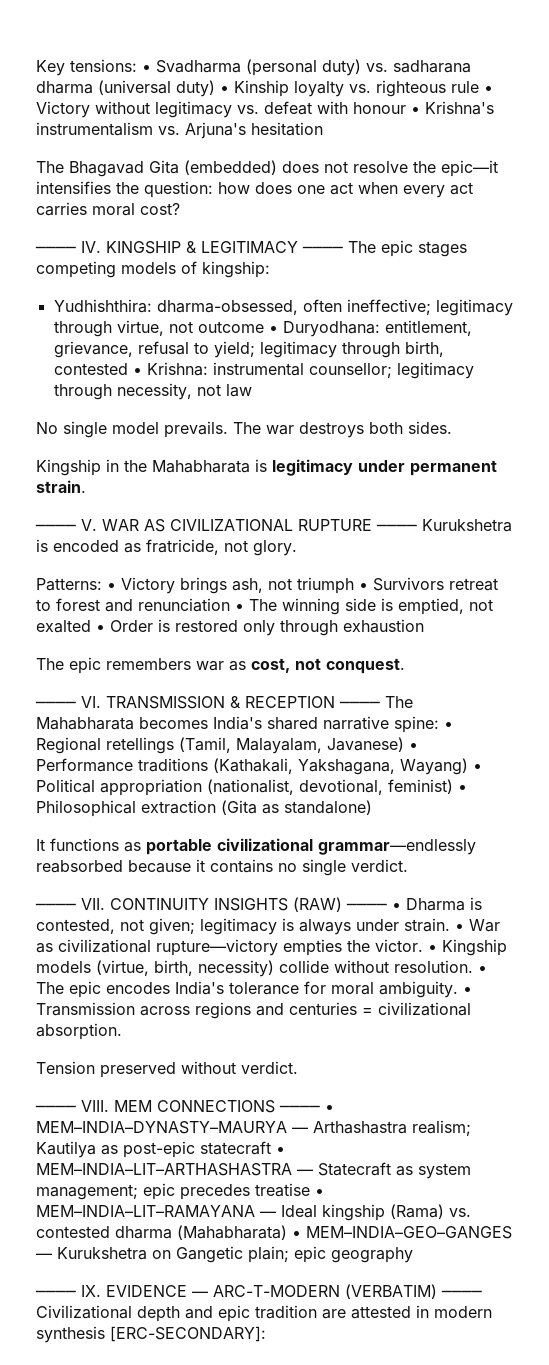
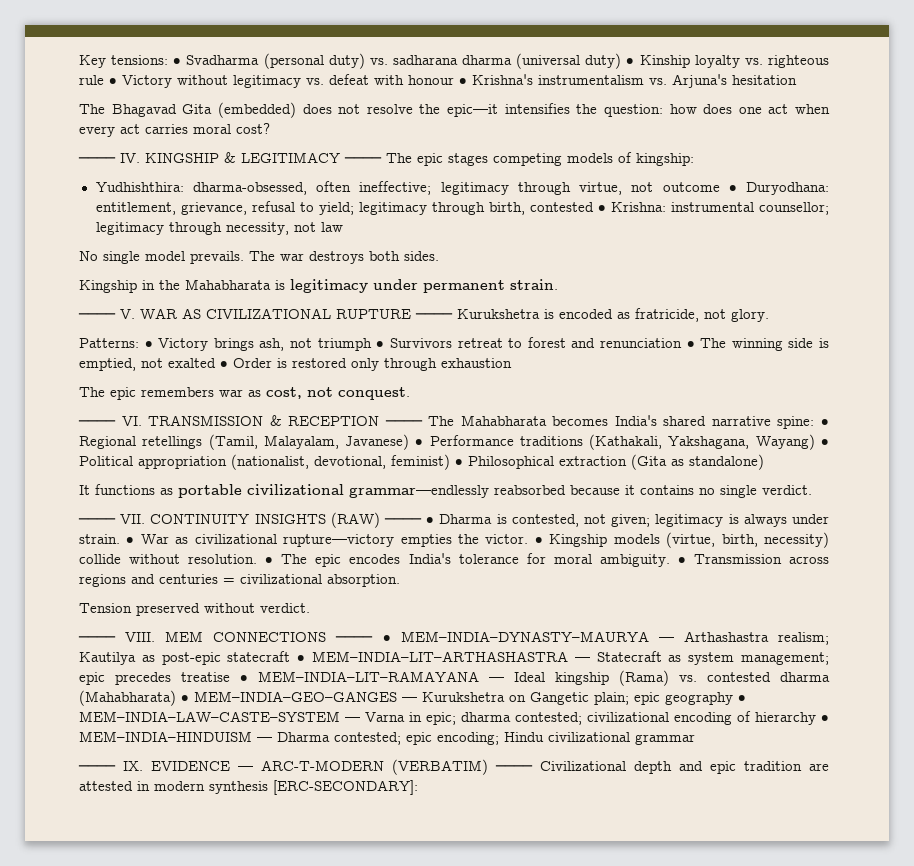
- MEM CONNECTIONS ──── • MEM–INDIA–DYNASTY–MAURYA — Arthashastra realism; Kautilya as post-epic statecraft • MEM–INDIA–LIT–ARTHASHASTRA — Statecraft as system management; epic precedes treatise • MEM–INDIA–LIT–RAMAYANA — Ideal kingship (Rama) vs. contested dharma (Mahabharata) • MEM–INDIA–GEO–GANGES — Kurukshetra on Gangetic plain; epic geography
+ MEM CONNECTIONS ──── • MEM–INDIA–DYNASTY–MAURYA — Arthashastra realism; Kautilya as post-epic statecraft • MEM–INDIA–LIT–ARTHASHASTRA — Statecraft as system management; epic precedes treatise • MEM–INDIA–LIT–RAMAYANA — Ideal kingship (Rama) vs. contested dharma (Mahabharata) • MEM–INDIA–GEO–GANGES — Kurukshetra on Gangetic plain; epic geography • MEM–INDIA–LAW–CASTE–SYSTEM — Varna in epic; dharma contested; civilizational encoding of hierarchy • MEM–INDIA–HINDUISM — Dharma contested; epic encoding; Hindu civilizational grammar

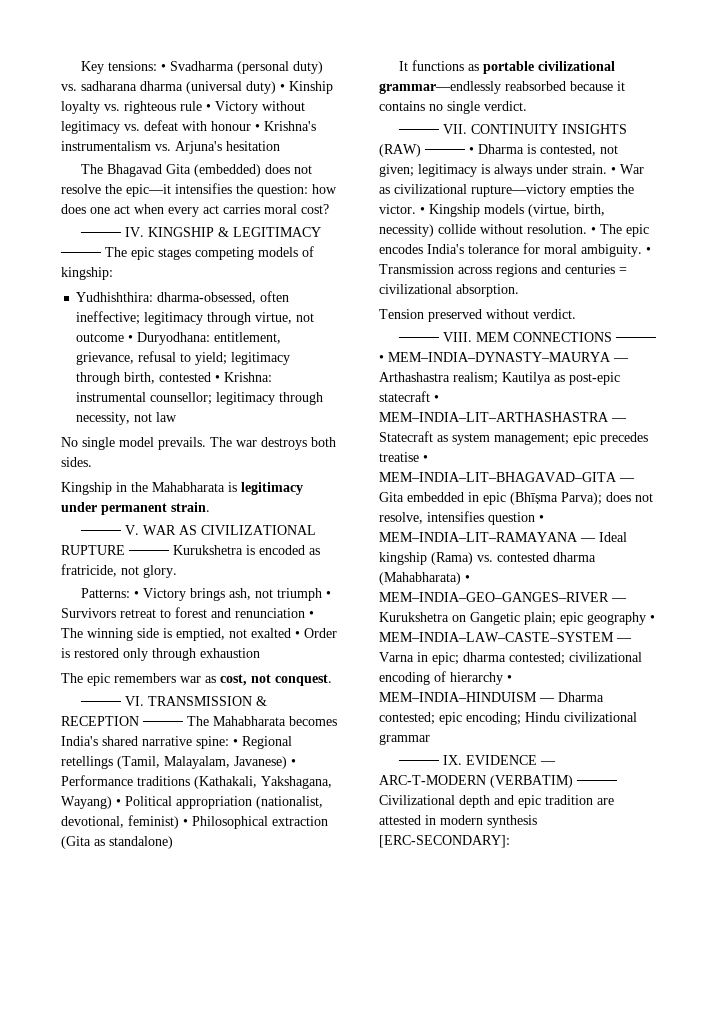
- epic precedes treatise • MEM–INDIA–LIT–RAMAYANA — Ideal kingship (Rama) vs. contested dharma (Mahabharata) • MEM–INDIA–GEO–GANGES — Kurukshetra on Gangetic plain;
+ epic precedes treatise • MEM–INDIA–LIT–BHAGAVAD–GITA — Gita embedded in epic (Bhīṣma Parva); does not resolve, intensifies question • MEM–INDIA–LIT–RAMAYANA — Ideal kingship (Rama) vs. contested dharma (Mahabharata) • MEM–INDIA–GEO–GANGES–RIVER — Kurukshetra on Gangetic plain;

